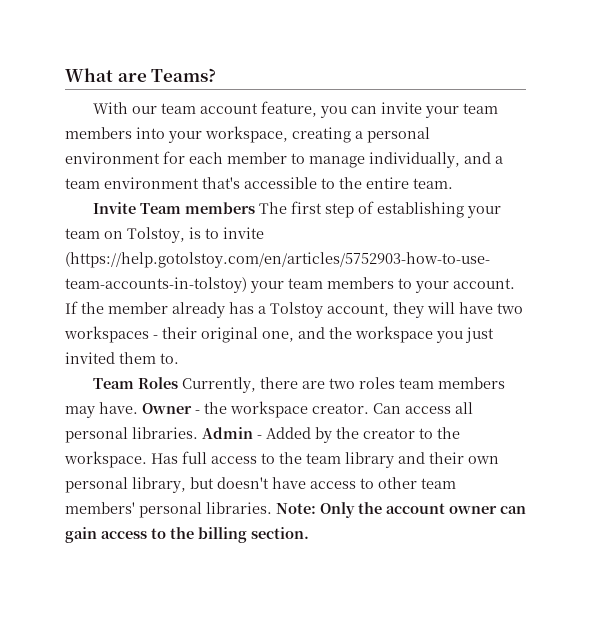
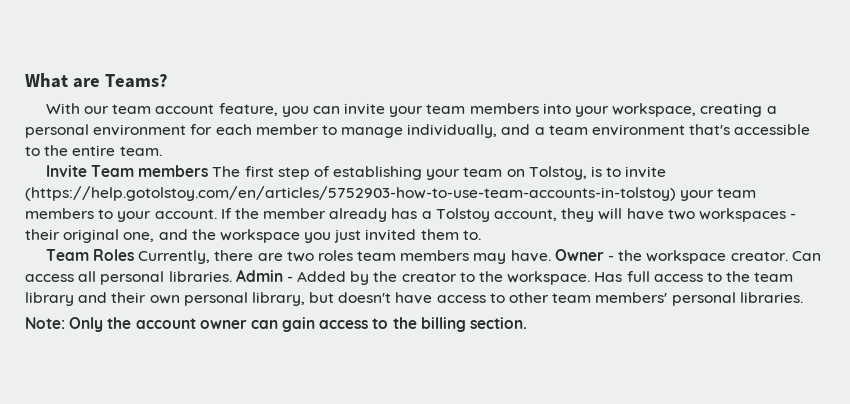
- Has full access to the team library and their own personal library, but doesn't have access to other team members' personal libraries. Note: Only the account owner can gain access to the billing section.
+ Has full access to the team library and their own personal library, but doesn't have access to other team members' personal libraries.
+ Note: Only the account owner can gain access to the billing section.

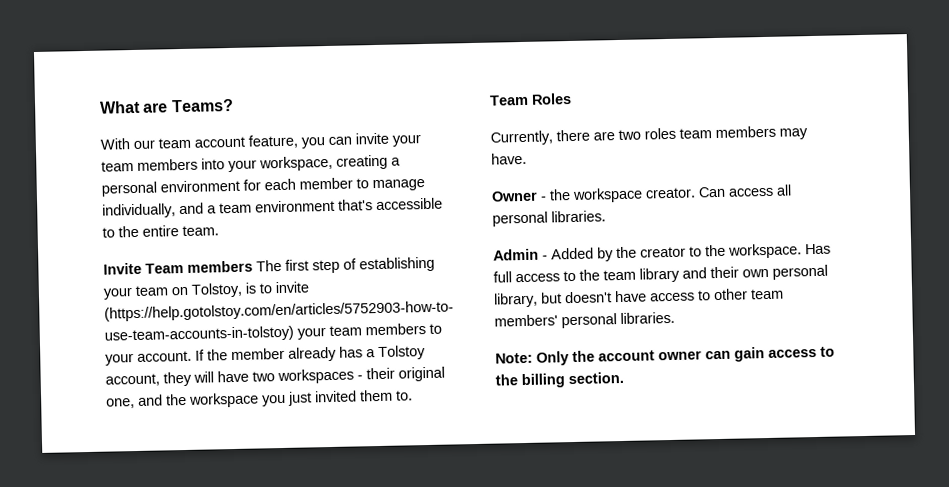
- Team Roles Currently, there are two roles team members may have. Owner - the workspace creator.
+ Team Roles
+ Currently, there are two roles team members may have.
+ Owner - the workspace creator.
- Can access all personal libraries. Admin - Added by the creator to the workspace.
+ Can access all personal libraries.
+ Admin - Added by the creator to the workspace.

